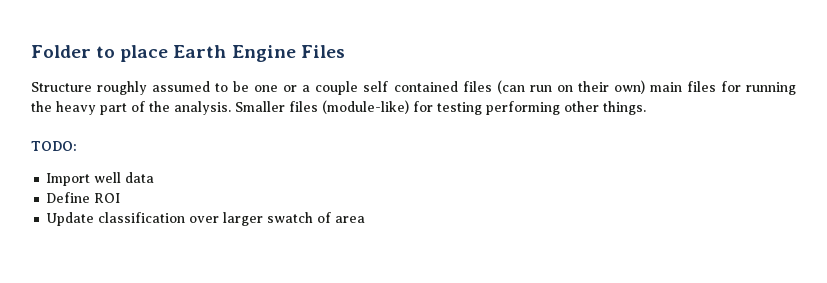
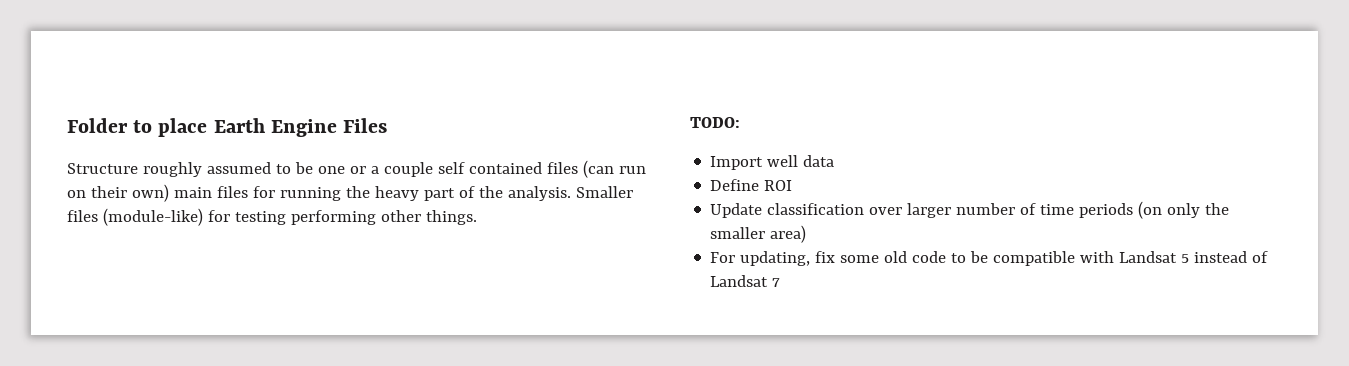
- Update classification over larger swatch of area
+ Update classification over larger number of time periods (on only the smaller area)
+ For updating, fix some old code to be compatible with Landsat 5 instead of Landsat 7

